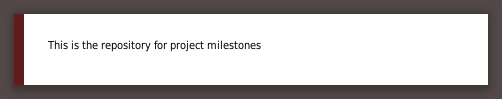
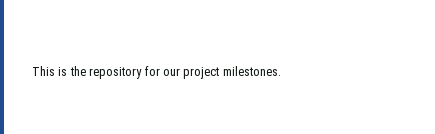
- This is the repository for project milestones
+ This is the repository for our project milestones.

